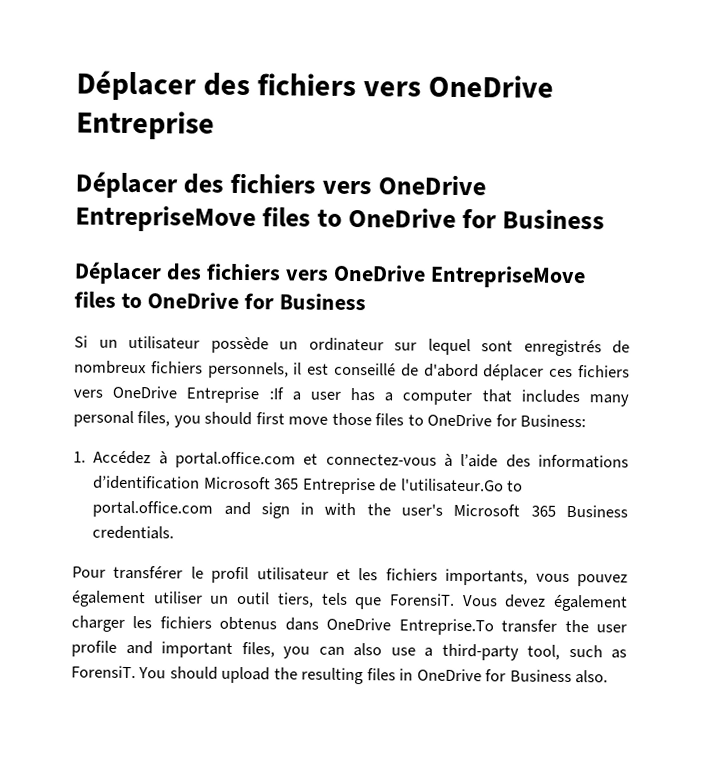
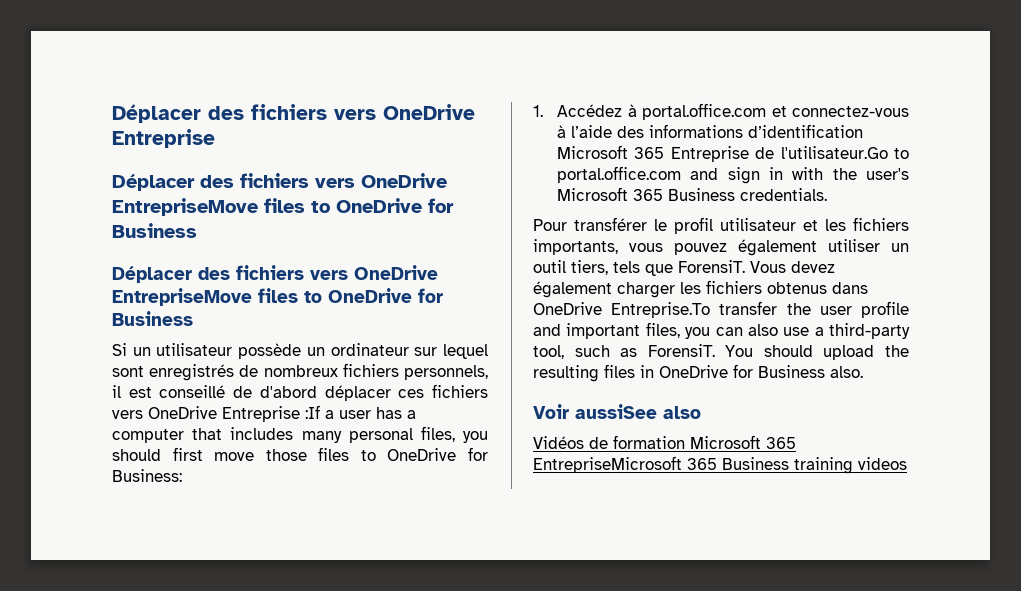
+ Voir aussiSee also
+ Vidéos de formation Microsoft 365 EntrepriseMicrosoft 365 Business training videos

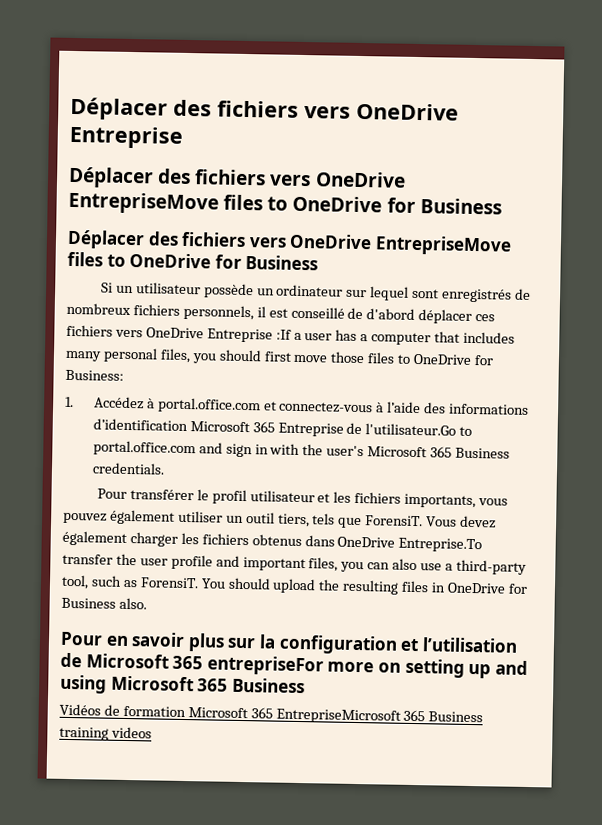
- Voir aussiSee also
+ Pour en savoir plus sur la configuration et l’utilisation de Microsoft 365 entrepriseFor more on setting up and using Microsoft 365 Business

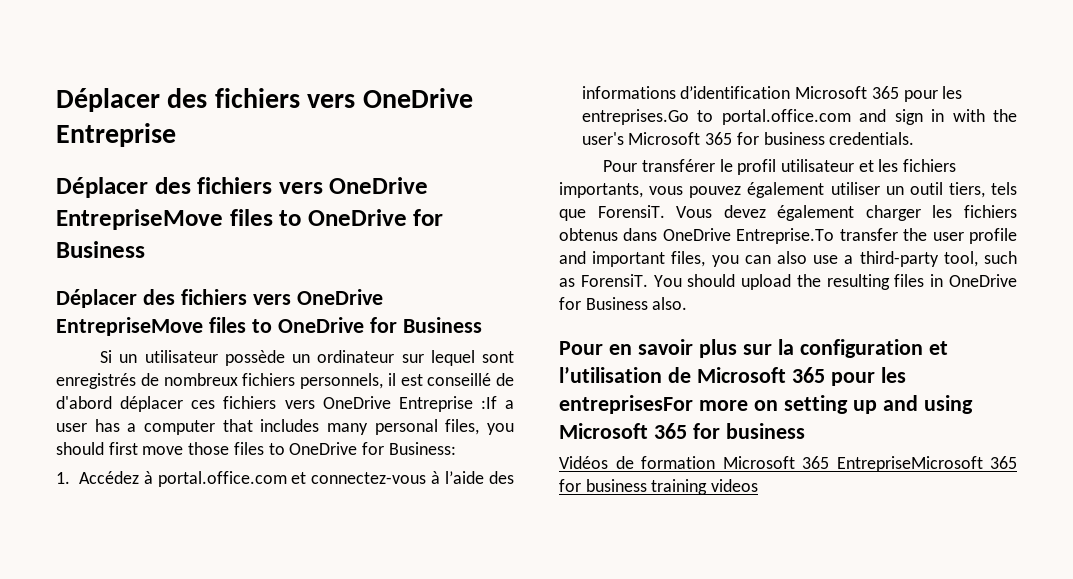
- 1. Accédez à portal.office.com et connectez-vous à l’aide des informations d’identification Microsoft 365 Entreprise de l'utilisateur.Go to portal.office.com and sign in with the user's Microsoft 365 Business credentials.
+ 1. Accédez à portal.office.com et connectez-vous à l’aide des informations d’identification Microsoft 365 pour les entreprises.Go to portal.office.com and sign in with the user's Microsoft 365 for business credentials.
- Pour en savoir plus sur la configuration et l’utilisation de Microsoft 365 entrepriseFor more on setting up and using Microsoft 365 Business
+ Pour en savoir plus sur la configuration et l’utilisation de Microsoft 365 pour les entreprisesFor more on setting up and using Microsoft 365 for business
- Vidéos de formation Microsoft 365 EntrepriseMicrosoft 365 Business training videos
+ Vidéos de formation Microsoft 365 EntrepriseMicrosoft 365 for business training videos

